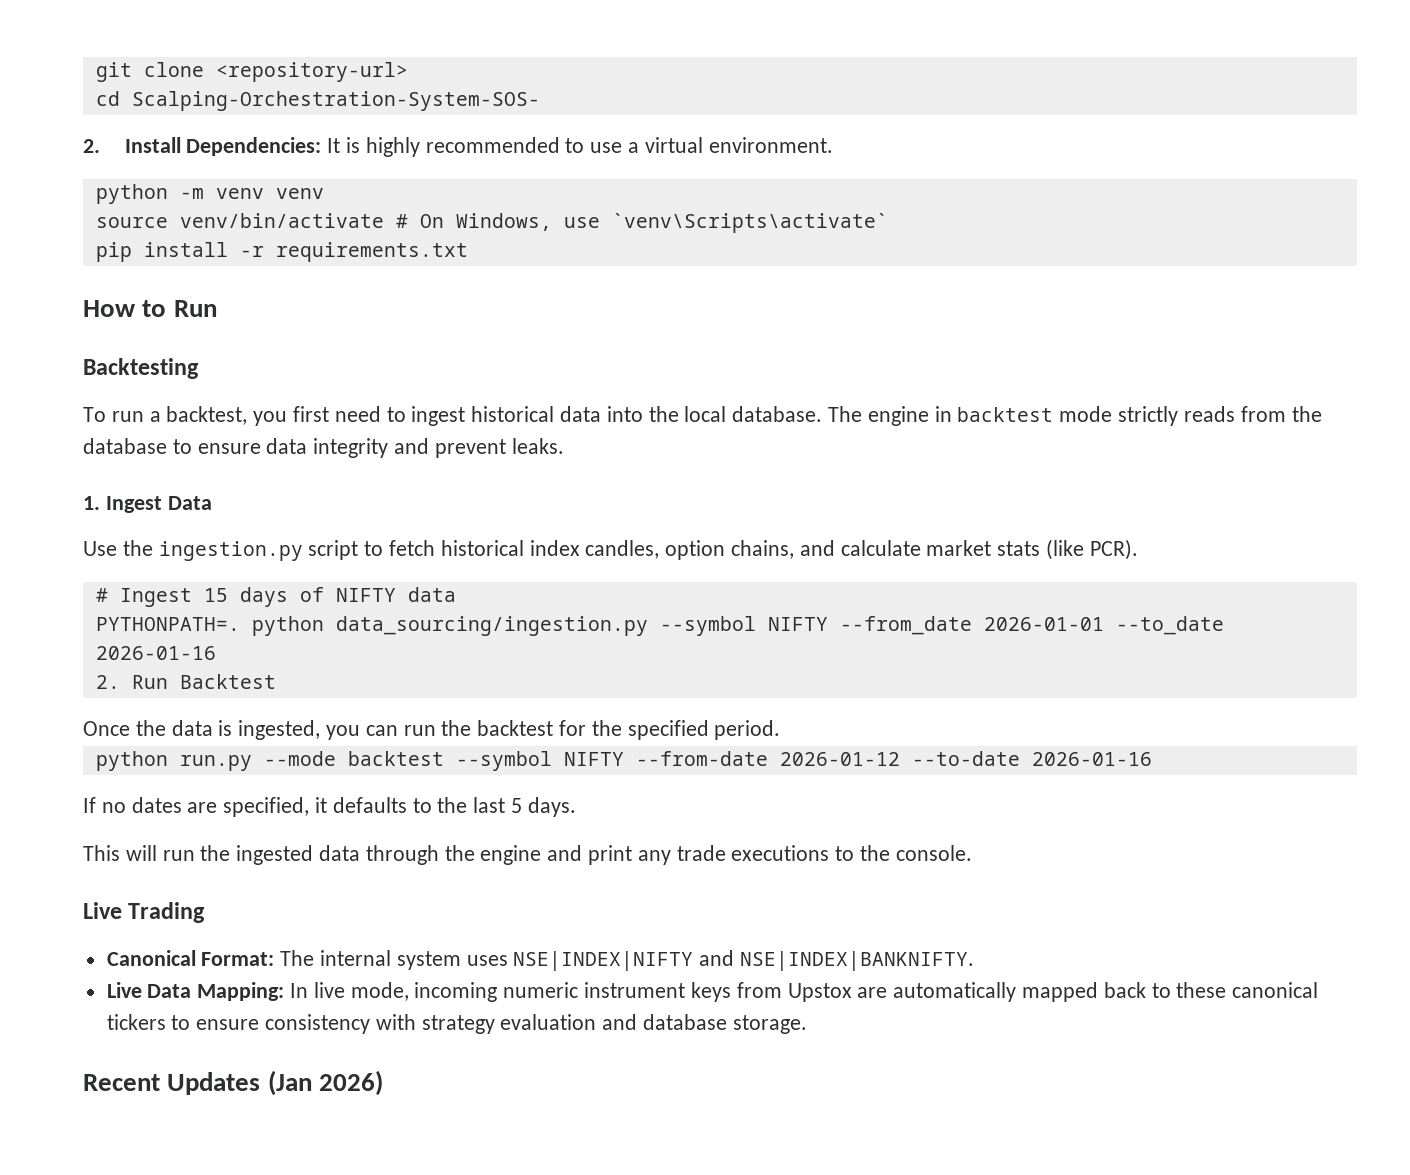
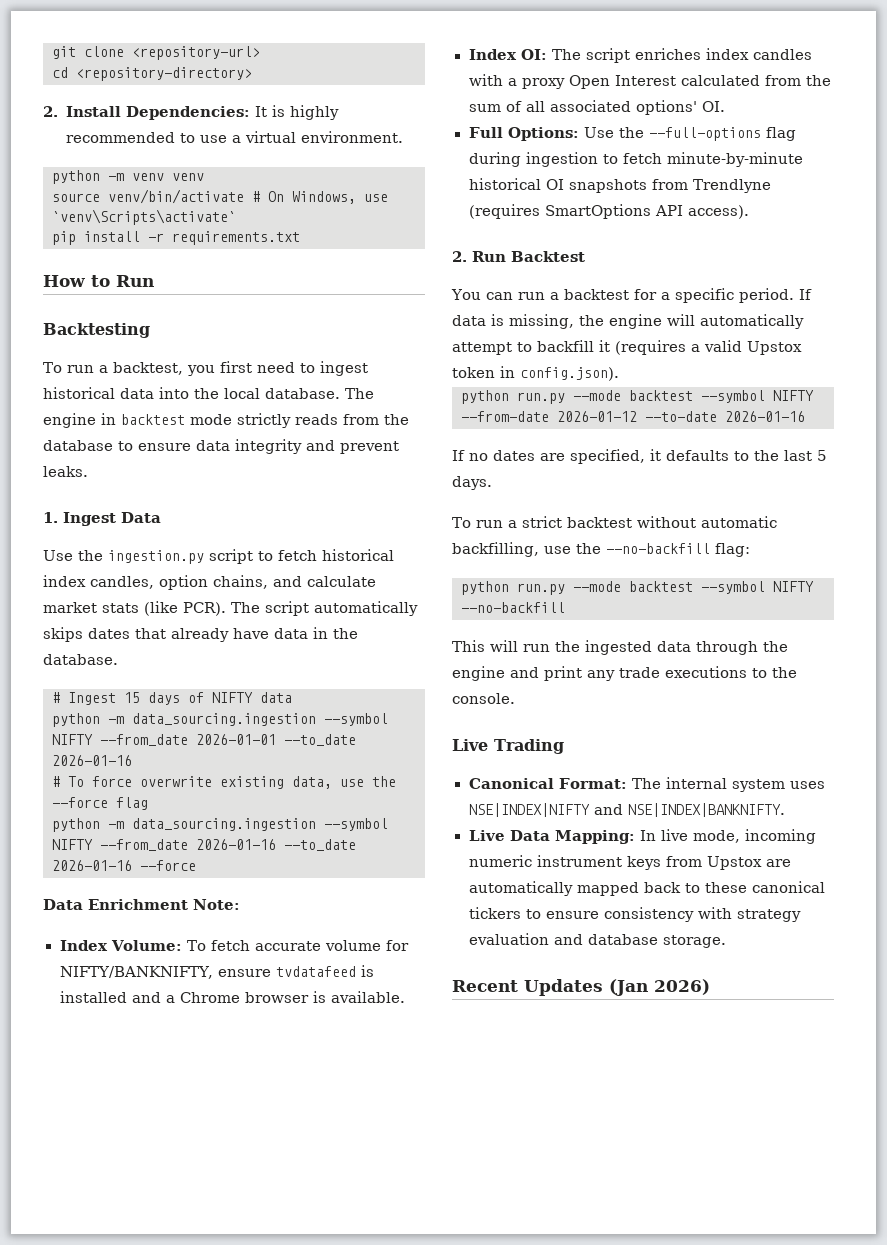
- cd Scalping-Orchestration-System-SOS-
+ cd <repository-directory>
+ The script automatically skips dates that already have data in the database.
- PYTHONPATH=. python data_sourcing/ingestion.py --symbol NIFTY --from_date 2026-01-01 --to_date 2026-01-16
+ python -m data_sourcing.ingestion --symbol NIFTY --from_date 2026-01-01 --to_date 2026-01-16
+ # To force overwrite existing data, use the --force flag
+ python -m data_sourcing.ingestion --symbol NIFTY --from_date 2026-01-16 --to_date 2026-01-16 --force
+ Data Enrichment Note:
+ Index Volume: To fetch accurate volume for NIFTY/BANKNIFTY, ensure tvdatafeed is installed and a Chrome browser is available.
+ Index OI: The script enriches index candles with a proxy Open Interest calculated from the sum of all associated options' OI.
+ Full Options: Use the --full-options flag during ingestion to fetch minute-by-minute historical OI snapshots from Trendlyne (requires SmartOptions API access).
  2. Run Backtest
- Once the data is ingested, you can run the backtest for the specified period.
+ You can run a backtest for a specific period. If data is missing, the engine will automatically attempt to backfill it (requires a valid Upstox token in config.json).
+ To run a strict backtest without automatic backfilling, use the --no-backfill flag:
+ python run.py --mode backtest --symbol NIFTY --no-backfill

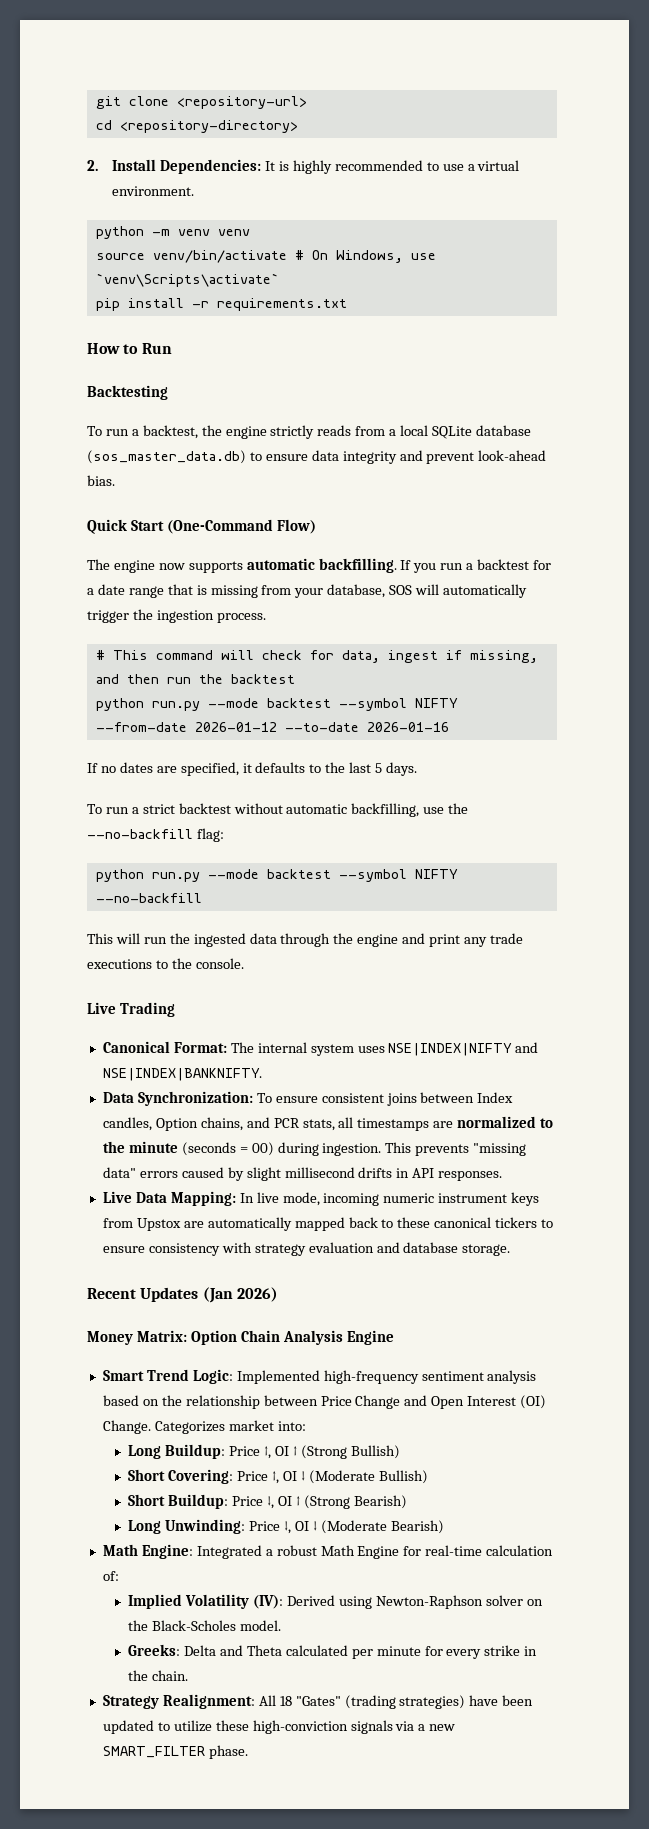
- To run a backtest, you first need to ingest historical data into the local database. The engine in backtest mode strictly reads from the database to ensure data integrity and prevent leaks.
- 1. Ingest Data
- Use the ingestion.py script to fetch historical index candles, option chains, and calculate market stats (like PCR). The script automatically skips dates that already have data in the database.
- # Ingest 15 days of NIFTY data
- python -m data_sourcing.ingestion --symbol NIFTY --from_date 2026-01-01 --to_date 2026-01-16
- # To force overwrite existing data, use the --force flag
- python -m data_sourcing.ingestion --symbol NIFTY --from_date 2026-01-16 --to_date 2026-01-16 --force
- Data Enrichment Note:
- Index Volume: To fetch accurate volume for NIFTY/BANKNIFTY, ensure tvdatafeed is installed and a Chrome browser is available.
- Index OI: The script enriches index candles with a proxy Open Interest calculated from the sum of all associated options' OI.
- Full Options: Use the --full-options flag during ingestion to fetch minute-by-minute historical OI snapshots from Trendlyne (requires SmartOptions API access).
- 2. Run Backtest
- You can run a backtest for a specific period. If data is missing, the engine will automatically attempt to backfill it (requires a valid Upstox token in config.json).
+ To run a backtest, the engine strictly reads from a local SQLite database (sos_master_data.db) to ensure data integrity and prevent look-ahead bias.
+ Quick Start (One-Command Flow)
+ The engine now supports automatic backfilling. If you run a backtest for a date range that is missing from your database, SOS will automatically trigger the ingestion process.
+ # This command will check for data, ingest if missing, and then run the backtest
+ Data Synchronization: To ensure consistent joins between Index candles, Option chains, and PCR stats, all timestamps are normalized to the minute (seconds = 00) during ingestion. This prevents "missing data" errors caused by slight millisecond drifts in API responses.
+ Money Matrix: Option Chain Analysis Engine
+ Smart Trend Logic: Implemented high-frequency sentiment analysis based on the relationship between Price Change and Open Interest (OI) Change. Categorizes market into:
+ Long Buildup: Price ↑, OI ↑ (Strong Bullish)
+ Short Covering: Price ↑, OI ↓ (Moderate Bullish)
+ Short Buildup: Price ↓, OI ↑ (Strong Bearish)
+ Long Unwinding: Price ↓, OI ↓ (Moderate Bearish)
+ Math Engine: Integrated a robust Math Engine for real-time calculation of:
+ Implied Volatility (IV): Derived using Newton-Raphson solver on the Black-Scholes model.
+ Greeks: Delta and Theta calculated per minute for every strike in the chain.
+ Strategy Realignment: All 18 "Gates" (trading strategies) have been updated to utilize these high-conviction signals via a new SMART_FILTER phase.

